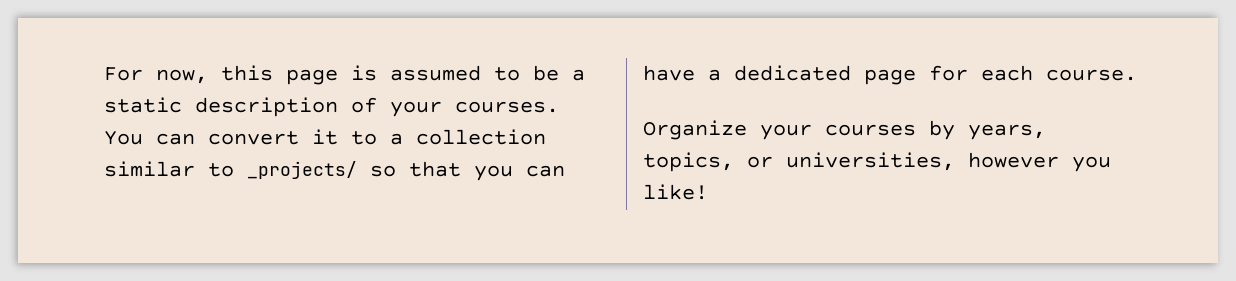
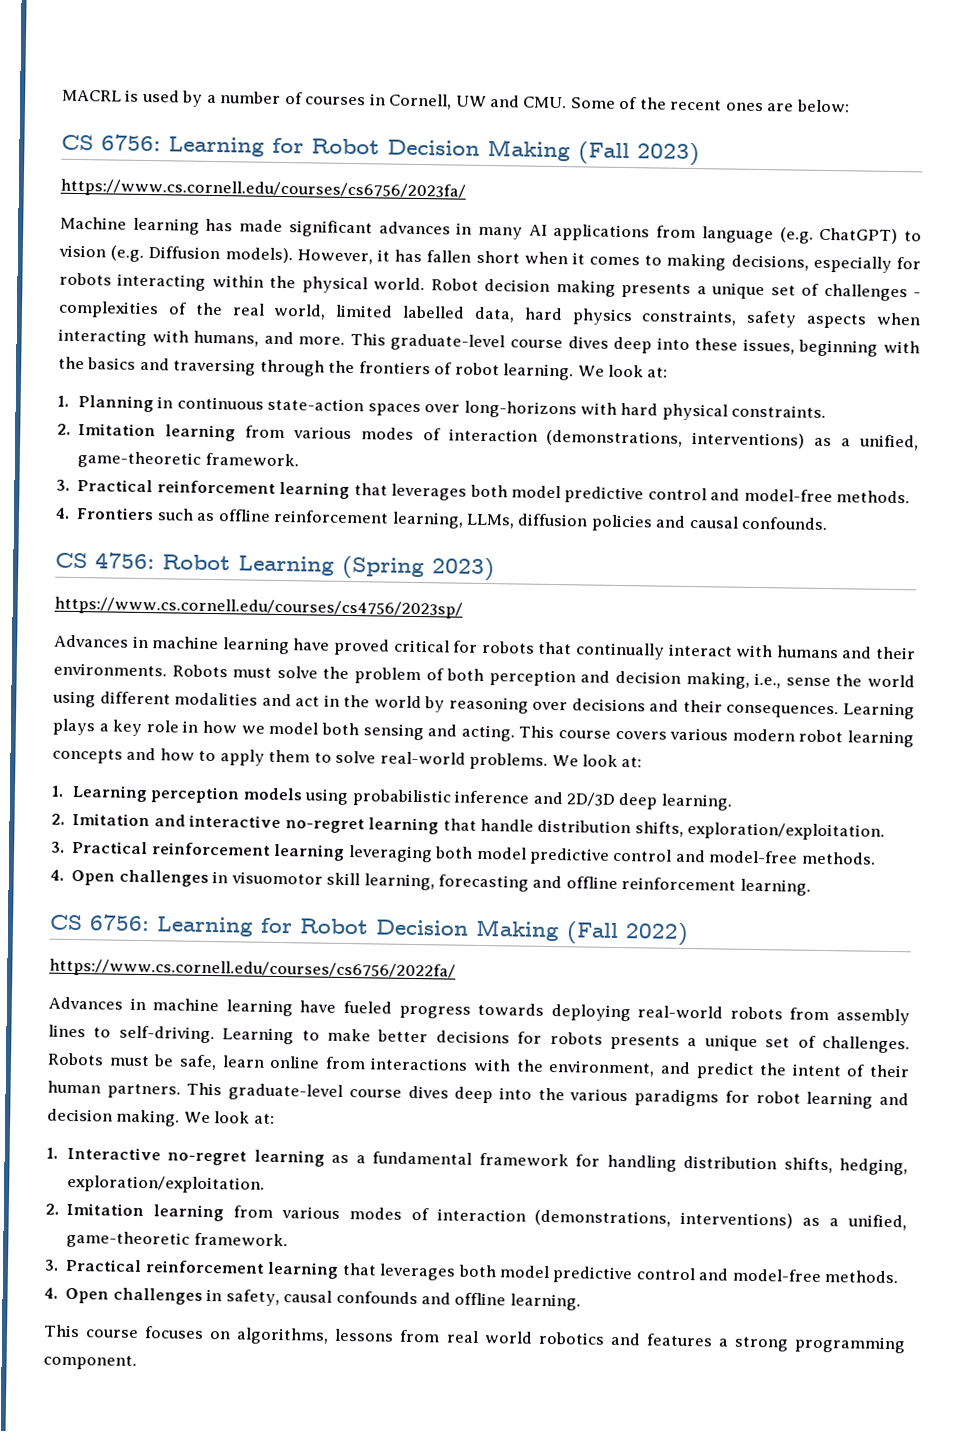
- For now, this page is assumed to be a static description of your courses. You can convert it to a collection similar to _projects/ so that you can have a dedicated page for each course.
- Organize your courses by years, topics, or universities, however you like!
+ MACRL is used by a number of courses in Cornell, UW and CMU. Some of the recent ones are below:
+ CS 6756: Learning for Robot Decision Making (Fall 2023)
+ https://www.cs.cornell.edu/courses/cs6756/2023fa/
+ Machine learning has made significant advances in many AI applications from language (e.g. ChatGPT) to vision (e.g. Diffusion models). However, it has fallen short when it comes to making decisions, especially for robots interacting within the physical world. Robot decision making presents a unique set of challenges - complexities of the real world, limited labelled data, hard physics constraints, safety aspects when interacting with humans, and more. This graduate-level course dives deep into these issues, beginning with the basics and traversing through the frontiers of robot learning. We look at:
+ 1. Planning in continuous state-action spaces over long-horizons with hard physical constraints.
+ 2. Imitation learning from various modes of interaction (demonstrations, interventions) as a unified, game-theoretic framework.
+ 3. Practical reinforcement learning that leverages both model predictive control and model-free methods.
+ 4. Frontiers such as offline reinforcement learning, LLMs, diffusion policies and causal confounds.
+ CS 4756: Robot Learning (Spring 2023)
+ https://www.cs.cornell.edu/courses/cs4756/2023sp/
+ Advances in machine learning have proved critical for robots that continually interact with humans and their environments. Robots must solve the problem of both perception and decision making, i.e., sense the world using different modalities and act in the world by reasoning over decisions and their consequences. Learning plays a key role in how we model both sensing and acting. This course covers various modern robot learning concepts and how to apply them to solve real-world problems. We look at:
+ 1. Learning perception models using probabilistic inference and 2D/3D deep learning.
+ 2. Imitation and interactive no-regret learning that handle distribution shifts, exploration/exploitation.
+ 3. Practical reinforcement learning leveraging both model predictive control and model-free methods.
+ 4. Open challenges in visuomotor skill learning, forecasting and offline reinforcement learning.
+ CS 6756: Learning for Robot Decision Making (Fall 2022)
+ https://www.cs.cornell.edu/courses/cs6756/2022fa/
+ Advances in machine learning have fueled progress towards deploying real-world robots from assembly lines to self-driving. Learning to make better decisions for robots presents a unique set of challenges. Robots must be safe, learn online from interactions with the environment, and predict the intent of their human partners. This graduate-level course dives deep into the various paradigms for robot learning and decision making. We look at:
+ 1. Interactive no-regret learning as a fundamental framework for handling distribution shifts, hedging, exploration/exploitation.
+ 2. Imitation learning from various modes of interaction (demonstrations, interventions) as a unified, game-theoretic framework.
+ 3. Practical reinforcement learning that leverages both model predictive control and model-free methods.
+ 4. Open challenges in safety, causal confounds and offline learning.
+ This course focuses on algorithms, lessons from real world robotics and features a strong programming component.

